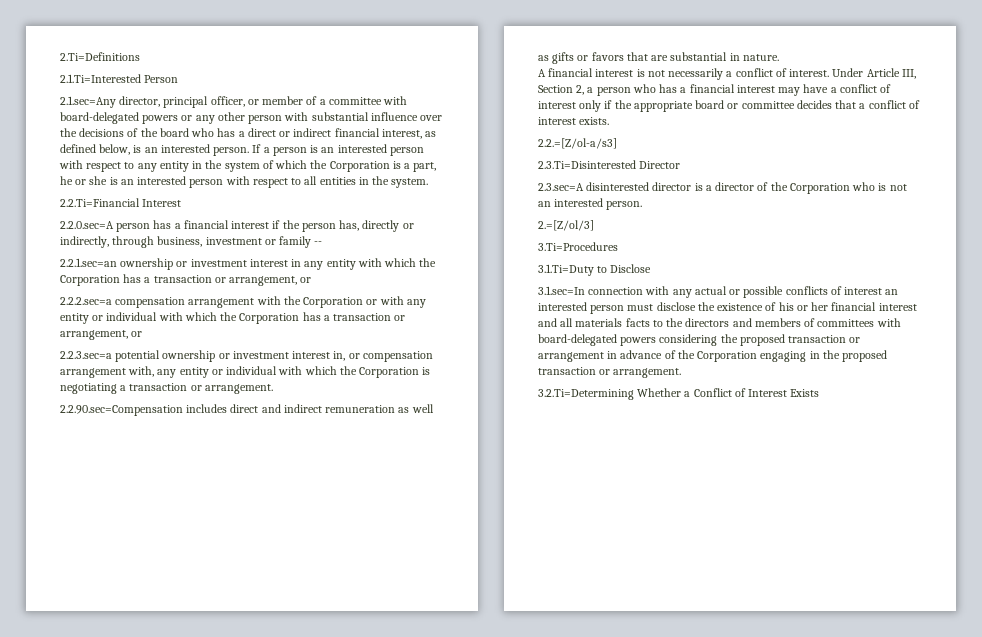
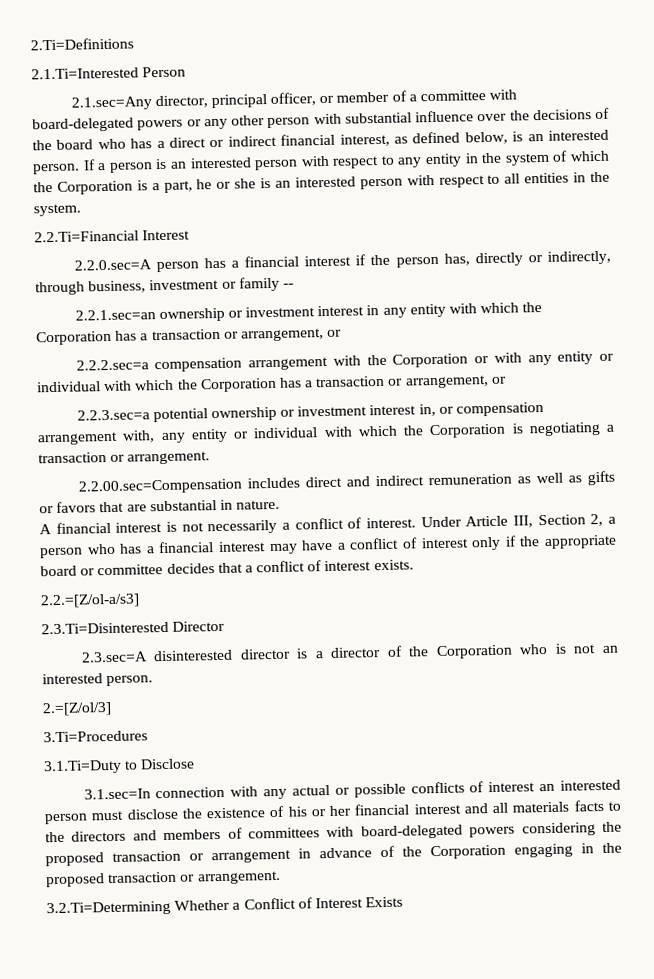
- 2.2.90.sec=Compensation includes direct and indirect remuneration as well as gifts or favors that are substantial in nature.
+ 2.2.00.sec=Compensation includes direct and indirect remuneration as well as gifts or favors that are substantial in nature.

